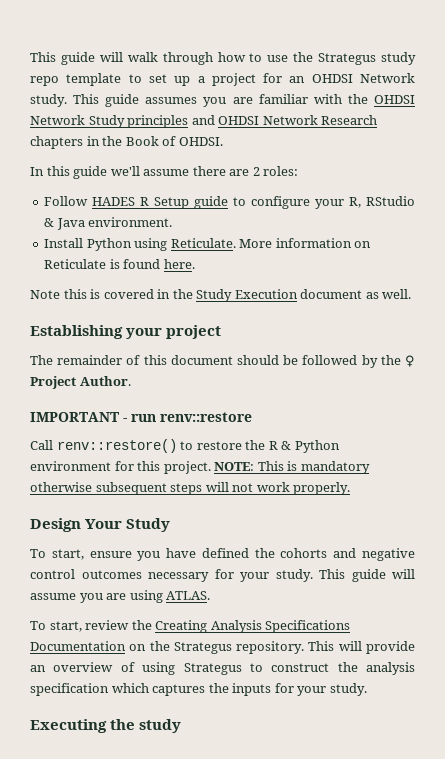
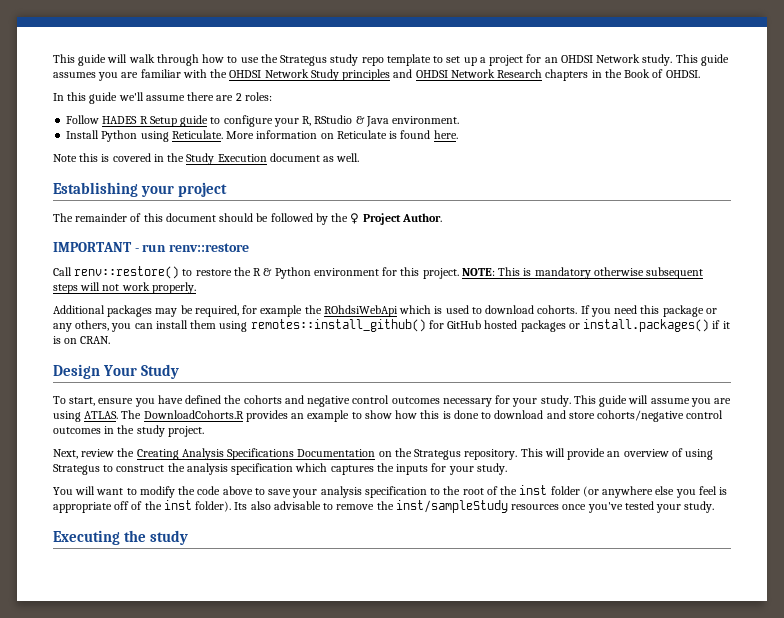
+ Additional packages may be required, for example the ROhdsiWebApi which is used to download cohorts. If you need this package or any others, you can install them using remotes::install_github() for GitHub hosted packages or install.packages() if it is on CRAN.
- This guide will assume you are using ATLAS.
- To start, review the Creating Analysis Specifications Documentation on the Strategus repository.
+ This guide will assume you are using ATLAS. The DownloadCohorts.R provides an example to show how this is done to download and store cohorts/negative control outcomes in the study project.
+ Next, review the Creating Analysis Specifications Documentation on the Strategus repository.
+ You will want to modify the code above to save your analysis specification to the root of the inst folder (or anywhere else you feel is appropriate off of the inst folder). Its also advisable to remove the inst/sampleStudy resources once you've tested your study.

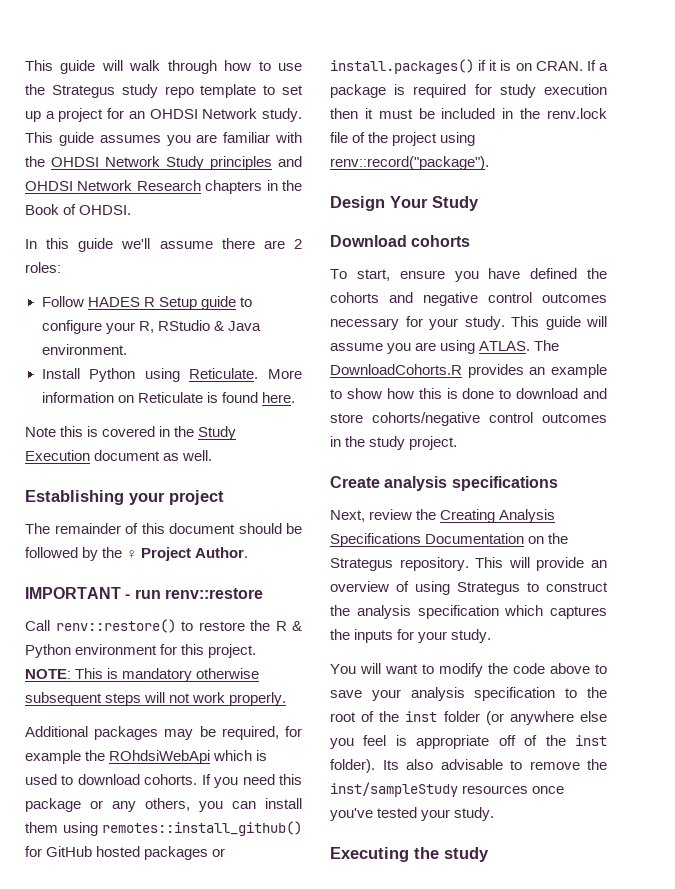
+ If a package is required for study execution then it must be included in the renv.lock file of the project using renv::record("package").
+ Download cohorts
+ Create analysis specifications

